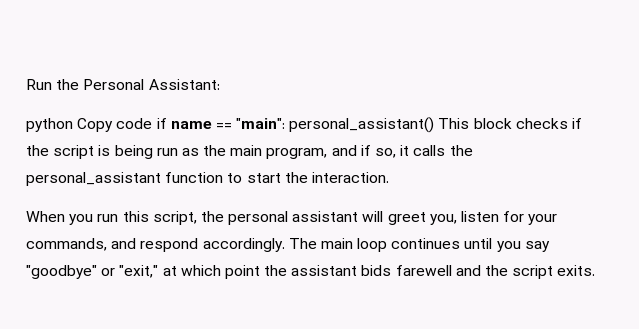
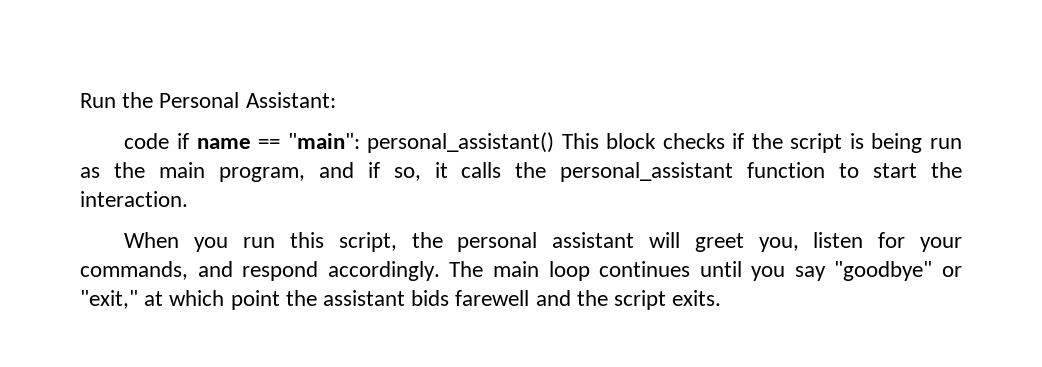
- python Copy code if name == "main": personal_assistant() This block checks if the script is being run as the main program, and if so, it calls the personal_assistant function to start the interaction.
+ code if name == "main": personal_assistant() This block checks if the script is being run as the main program, and if so, it calls the personal_assistant function to start the interaction.

